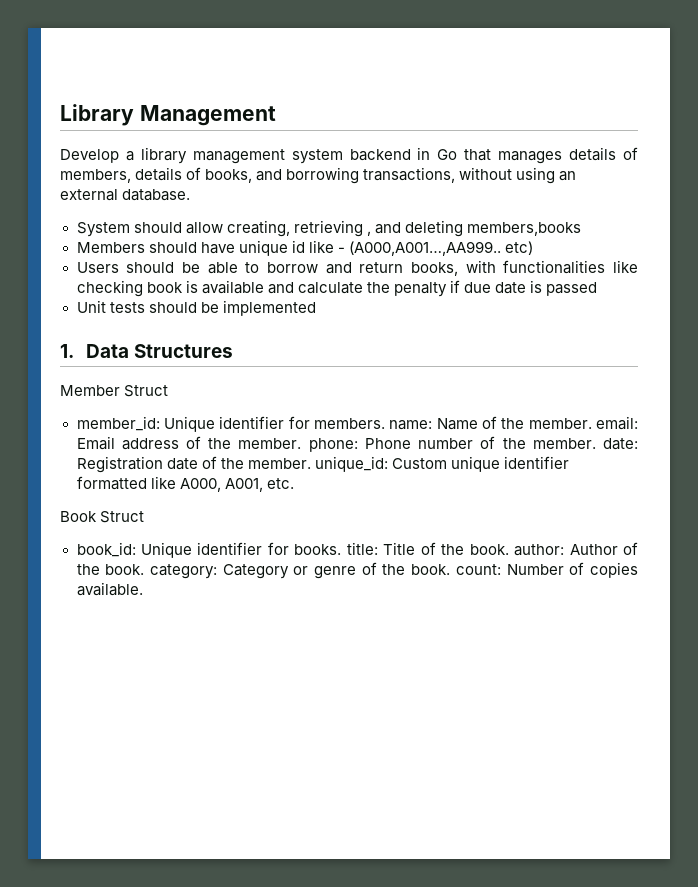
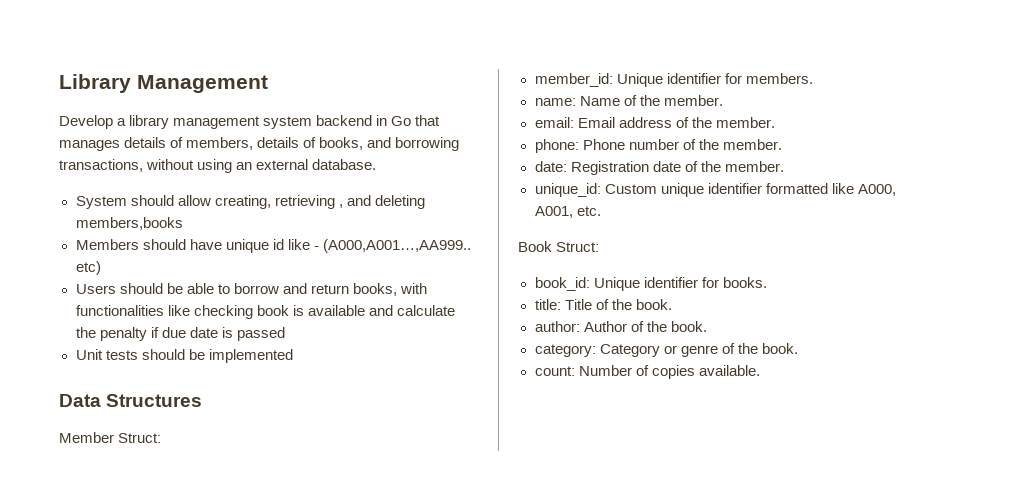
- 1. Data Structures
+ Data Structures
- Member Struct
+ Member Struct:
- member_id: Unique identifier for members. name: Name of the member. email: Email address of the member. phone: Phone number of the member. date: Registration date of the member. unique_id: Custom unique identifier formatted like A000, A001, etc.
+ member_id: Unique identifier for members.
+ name: Name of the member.
+ email: Email address of the member.
+ phone: Phone number of the member.
+ date: Registration date of the member.
+ unique_id: Custom unique identifier formatted like A000, A001, etc.
- Book Struct
+ Book Struct:
- book_id: Unique identifier for books. title: Title of the book. author: Author of the book. category: Category or genre of the book. count: Number of copies available.
+ book_id: Unique identifier for books.
+ title: Title of the book.
+ author: Author of the book.
+ category: Category or genre of the book.
+ count: Number of copies available.

